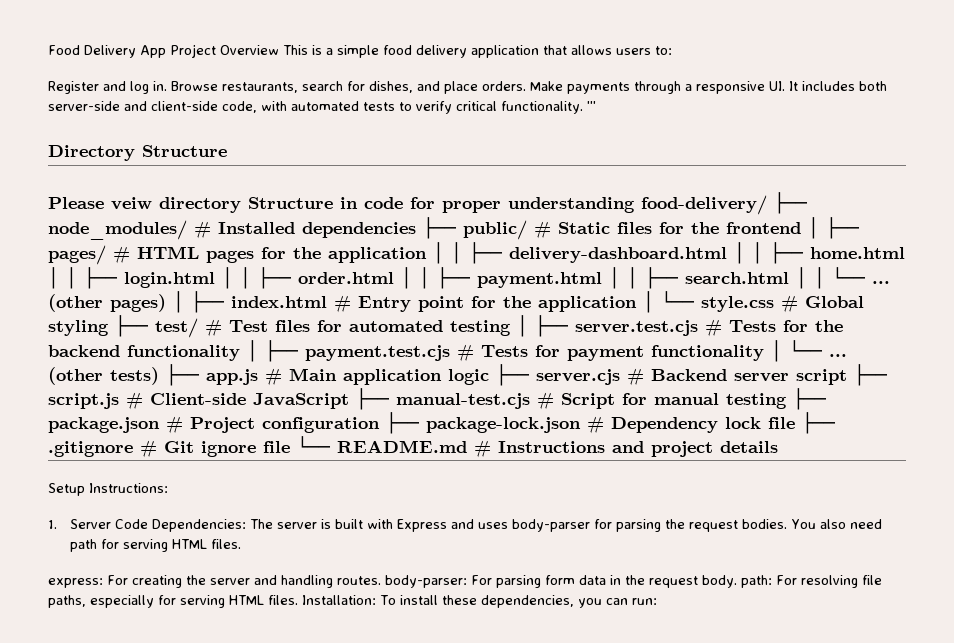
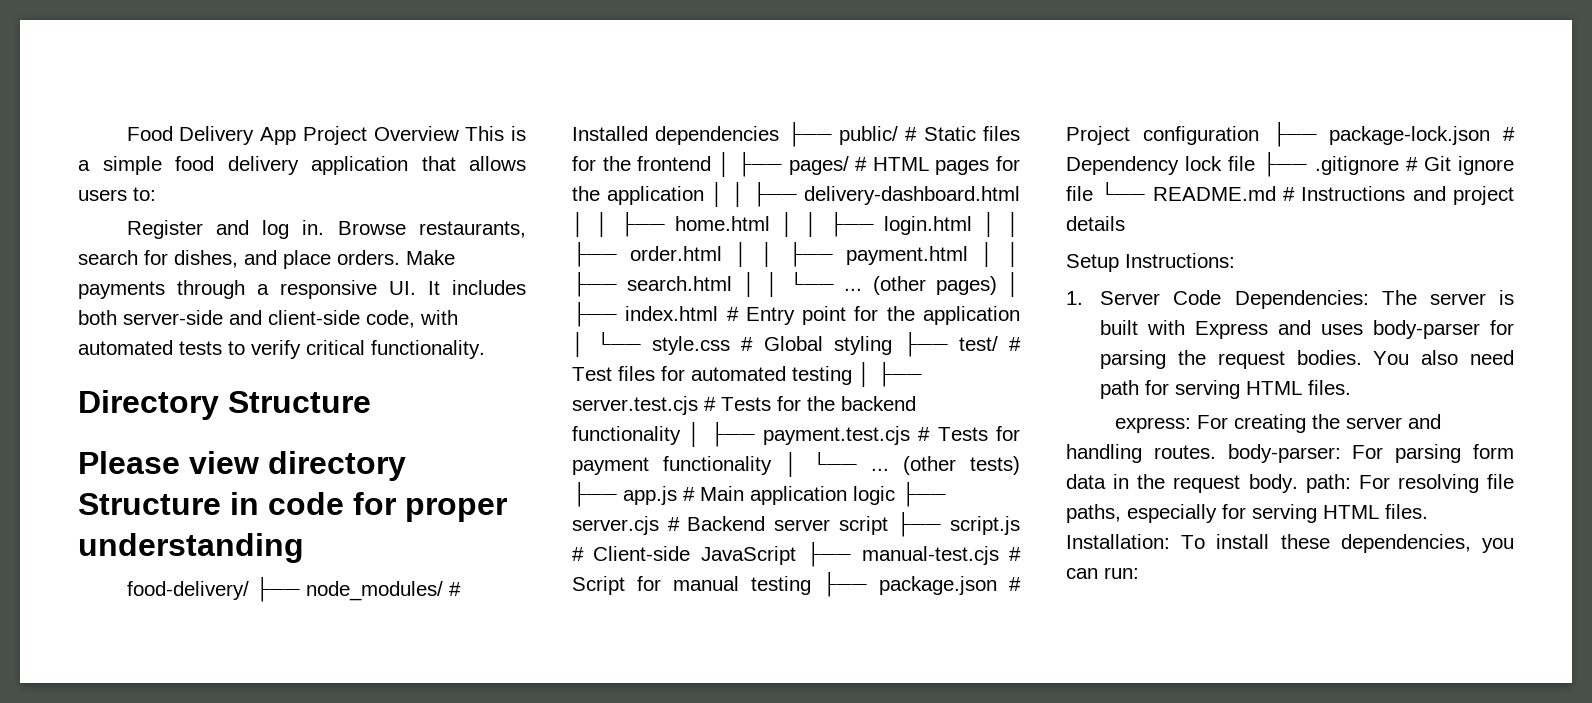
- '''
- Please veiw directory Structure in code for proper understanding food-delivery/ ├── node_modules/ # Installed dependencies ├── public/ # Static files for the frontend │ ├── pages/ # HTML pages for the application │ │ ├── delivery-dashboard.html │ │ ├── home.html │ │ ├── login.html │ │ ├── order.html │ │ ├── payment.html │ │ ├── search.html │ │ └── ...
+ Please view directory Structure in code for proper understanding
+ food-delivery/ ├── node_modules/ # Installed dependencies ├── public/ # Static files for the frontend │ ├── pages/ # HTML pages for the application │ │ ├── delivery-dashboard.html │ │ ├── home.html │ │ ├── login.html │ │ ├── order.html │ │ ├── payment.html │ │ ├── search.html │ │ └── ...

